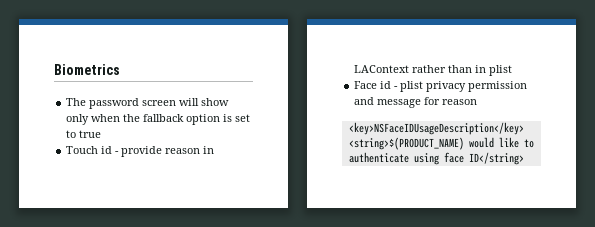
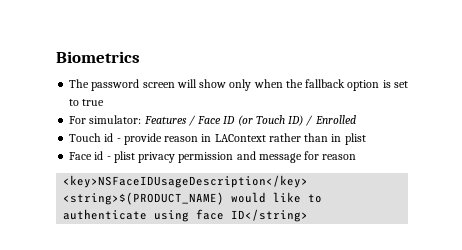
+ For simulator: Features / Face ID (or Touch ID) / Enrolled

